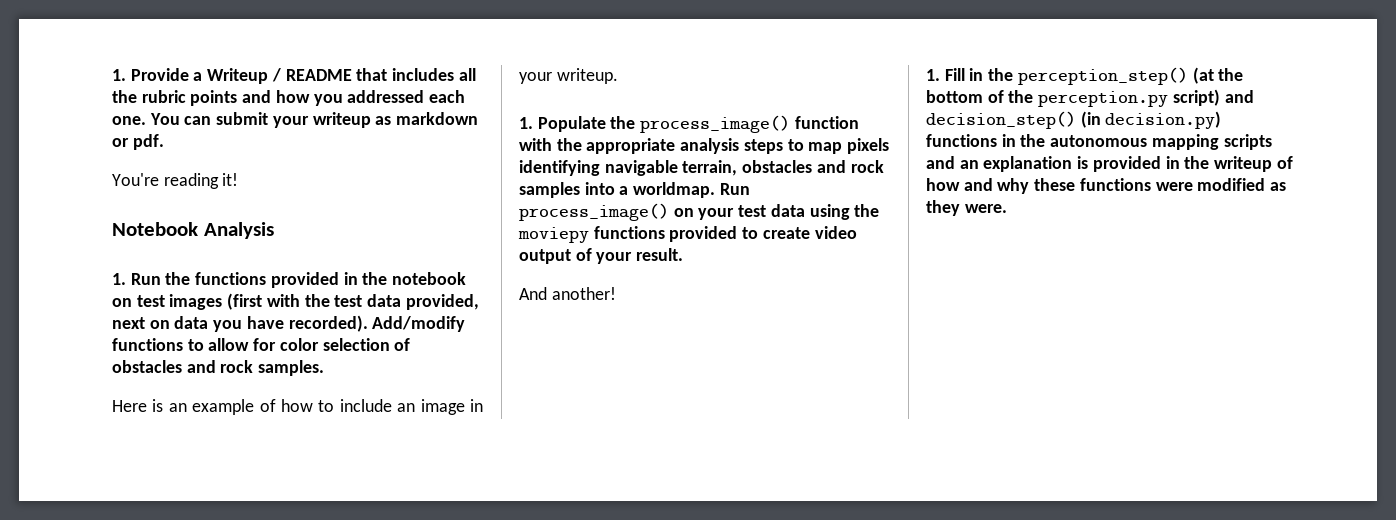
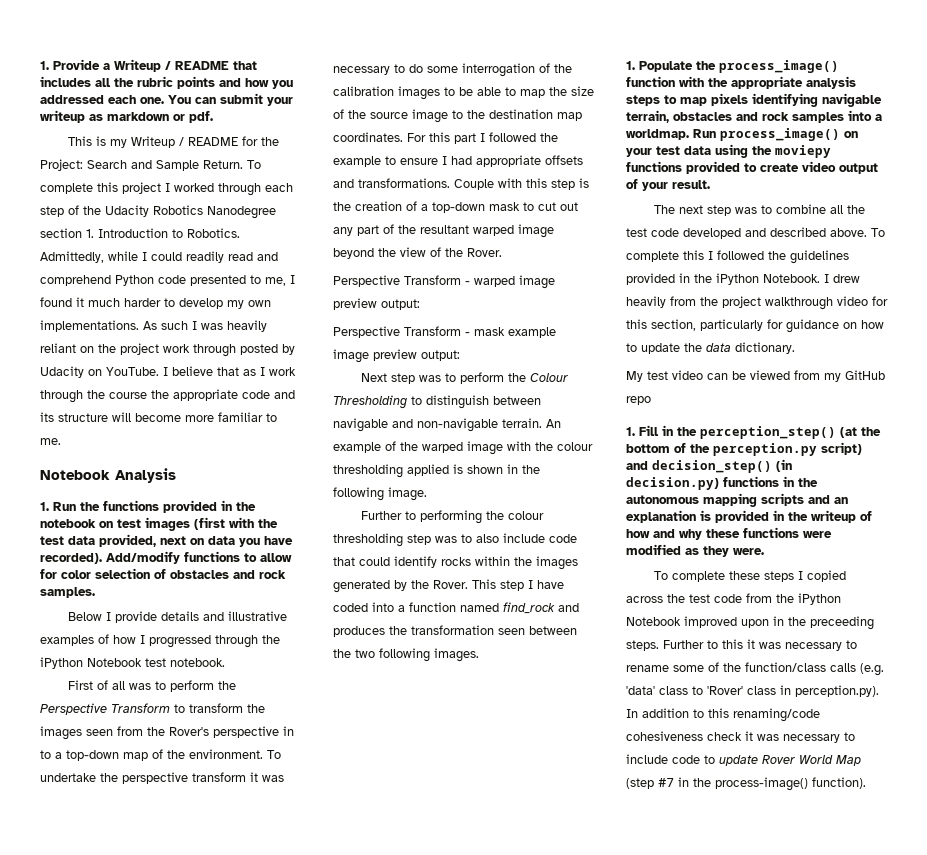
- You're reading it!
+ This is my Writeup / README for the Project: Search and Sample Return. To complete this project I worked through each step of the Udacity Robotics Nanodegree section 1. Introduction to Robotics. Admittedly, while I could readily read and comprehend Python code presented to me, I found it much harder to develop my own implementations. As such I was heavily reliant on the project work through posted by Udacity on YouTube. I believe that as I work through the course the appropriate code and its structure will become more familiar to me.
- Here is an example of how to include an image in your writeup.
+ Below I provide details and illustrative examples of how I progressed through the iPython Notebook test notebook.
+ First of all was to perform the Perspective Transform to transform the images seen from the Rover's perspective in to a top-down map of the environment. To undertake the perspective transform it was necessary to do some interrogation of the calibration images to be able to map the size of the source image to the destination map coordinates. For this part I followed the example to ensure I had appropriate offsets and transformations. Couple with this step is the creation of a top-down mask to cut out any part of the resultant warped image beyond the view of the Rover.
+ Perspective Transform - warped image preview output:
+ Perspective Transform - mask example image preview output:
+ Next step was to perform the Colour Thresholding to distinguish between navigable and non-navigable terrain. An example of the warped image with the colour thresholding applied is shown in the following image.
+ Further to performing the colour thresholding step was to also include code that could identify rocks within the images generated by the Rover. This step I have coded into a function named find_rock and produces the transformation seen between the two following images.
- And another!
+ The next step was to combine all the test code developed and described above. To complete this I followed the guidelines provided in the iPython Notebook. I drew heavily from the project walkthrough video for this section, particularly for guidance on how to update the data dictionary.
+ My test video can be viewed from my GitHub repo
+ To complete these steps I copied across the test code from the iPython Notebook improved upon in the preceeding steps. Further to this it was necessary to rename some of the function/class calls (e.g. 'data' class to 'Rover' class in perception.py). In addition to this renaming/code cohesiveness check it was necessary to include code to update Rover World Map (step #7 in the process-image() function).

